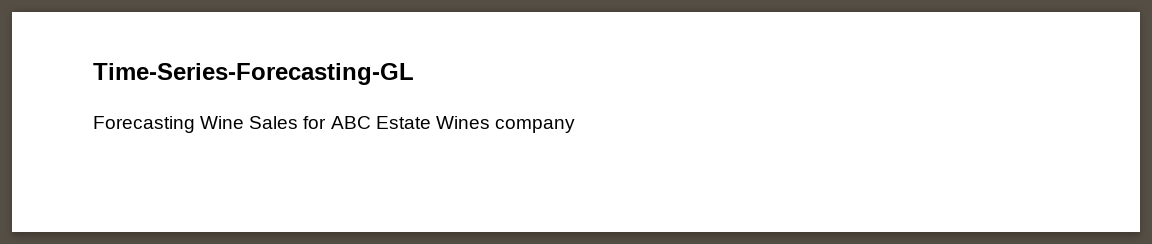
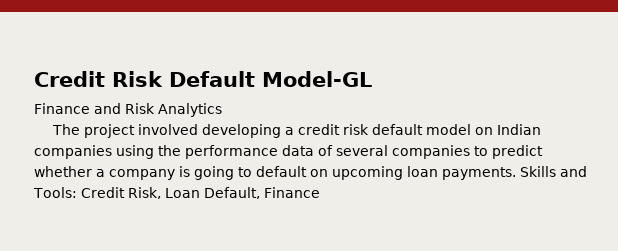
- Time-Series-Forecasting-GL
- Forecasting Wine Sales for ABC Estate Wines company
+ Credit Risk Default Model-GL
+ Finance and Risk Analytics
+ The project involved developing a credit risk default model on Indian companies using the performance data of several companies to predict whether a company is going to default on upcoming loan payments. Skills and Tools: Credit Risk, Loan Default, Finance

